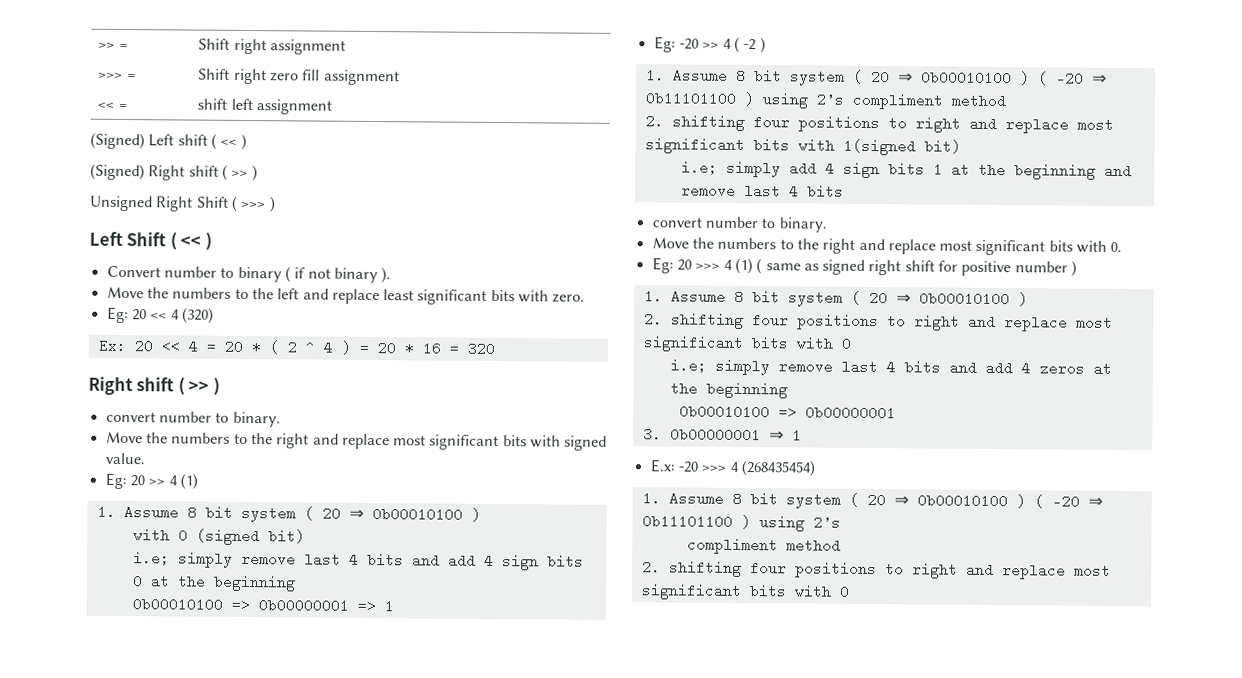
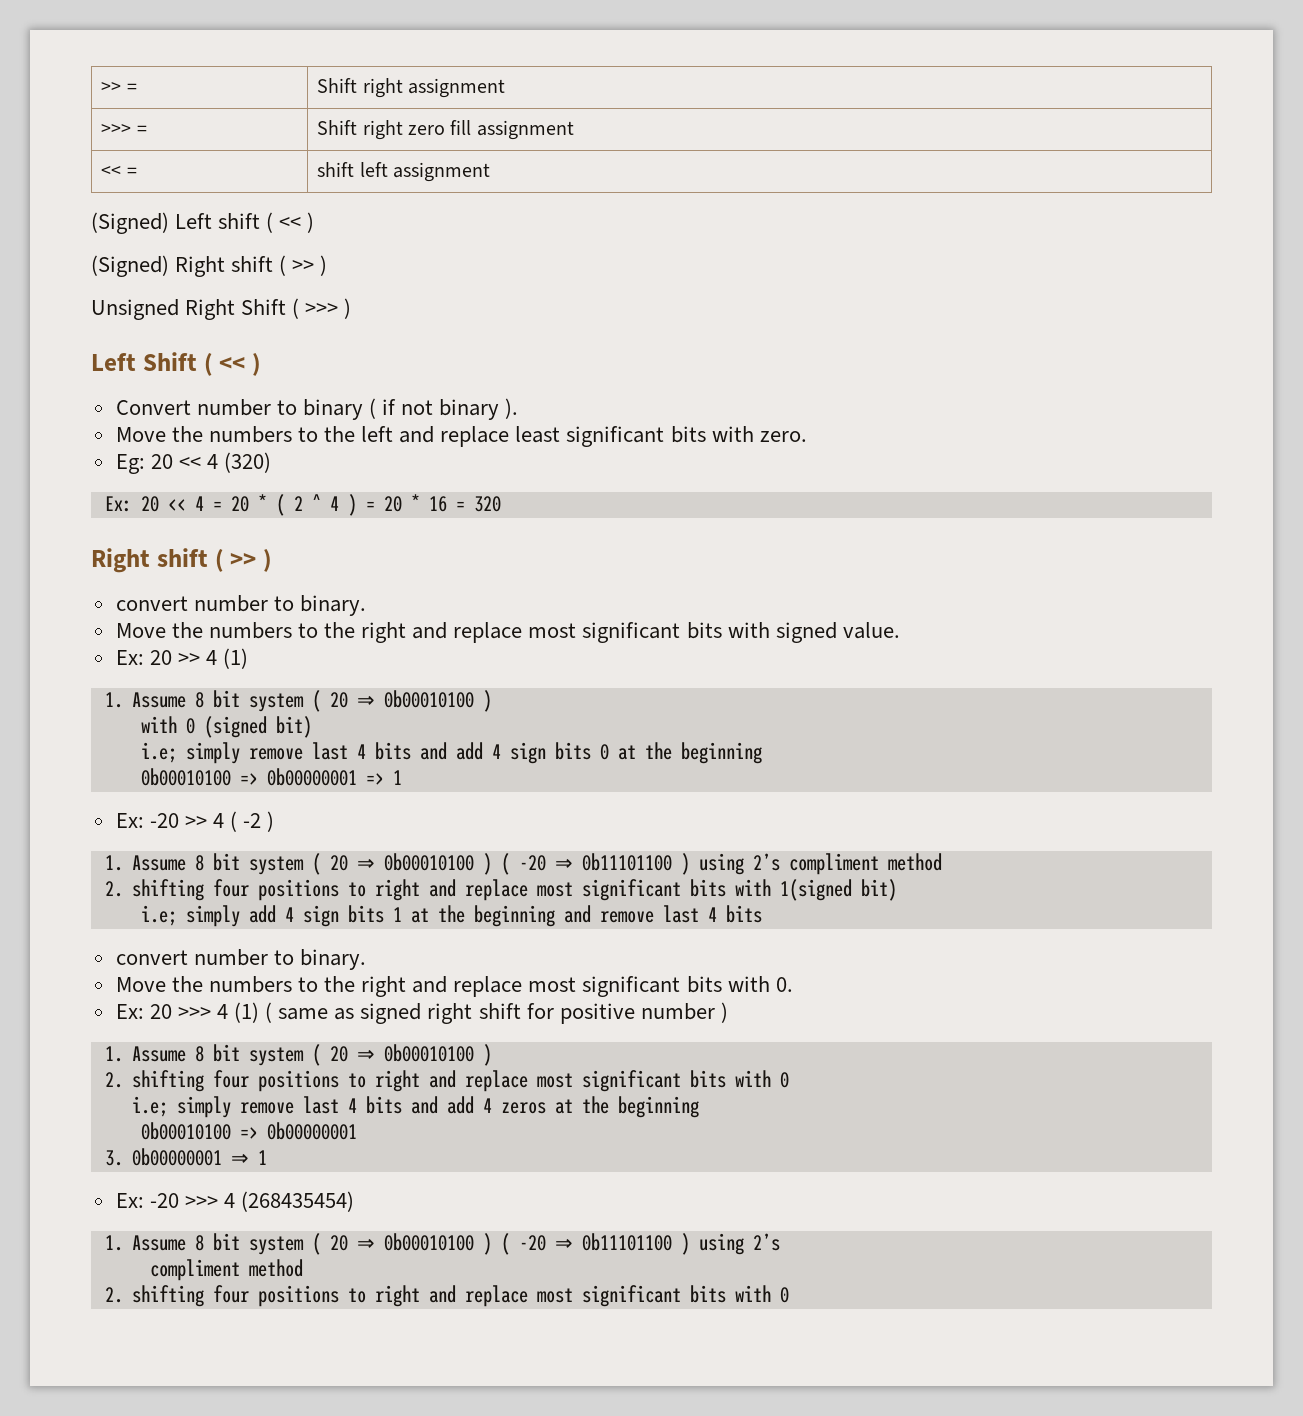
- Eg: 20 >> 4 (1)
+ Ex: 20 >> 4 (1)
- Eg: -20 >> 4 ( -2 )
+ Ex: -20 >> 4 ( -2 )
- Eg: 20 >>> 4 (1) ( same as signed right shift for positive number )
+ Ex: 20 >>> 4 (1) ( same as signed right shift for positive number )
- E.x: -20 >>> 4 (268435454)
+ Ex: -20 >>> 4 (268435454)

